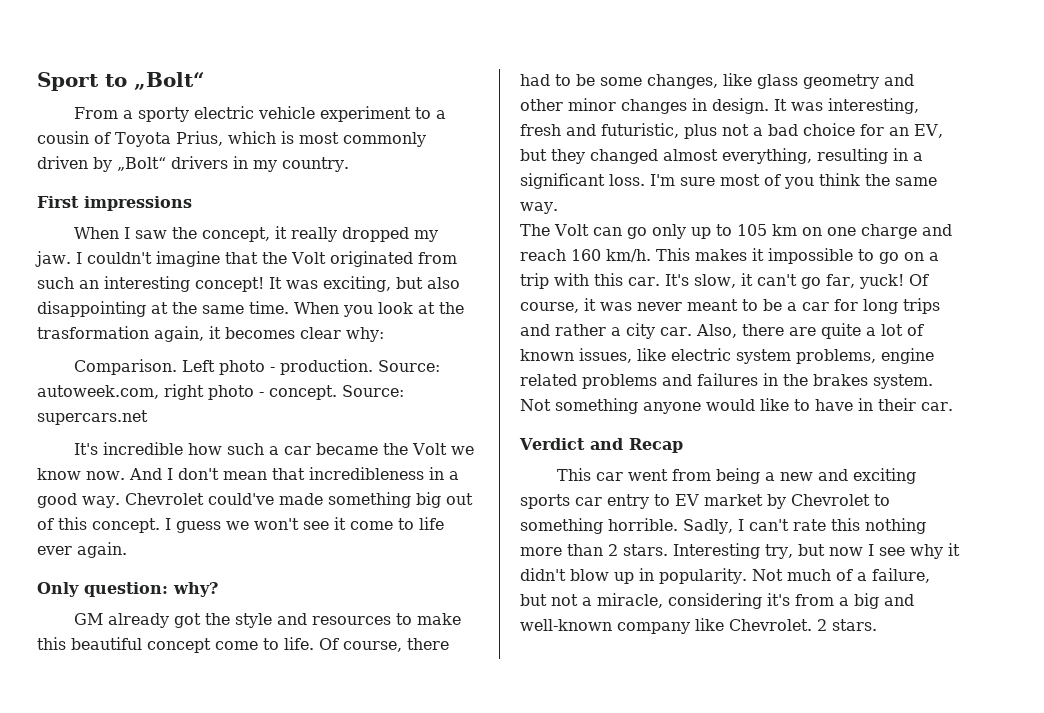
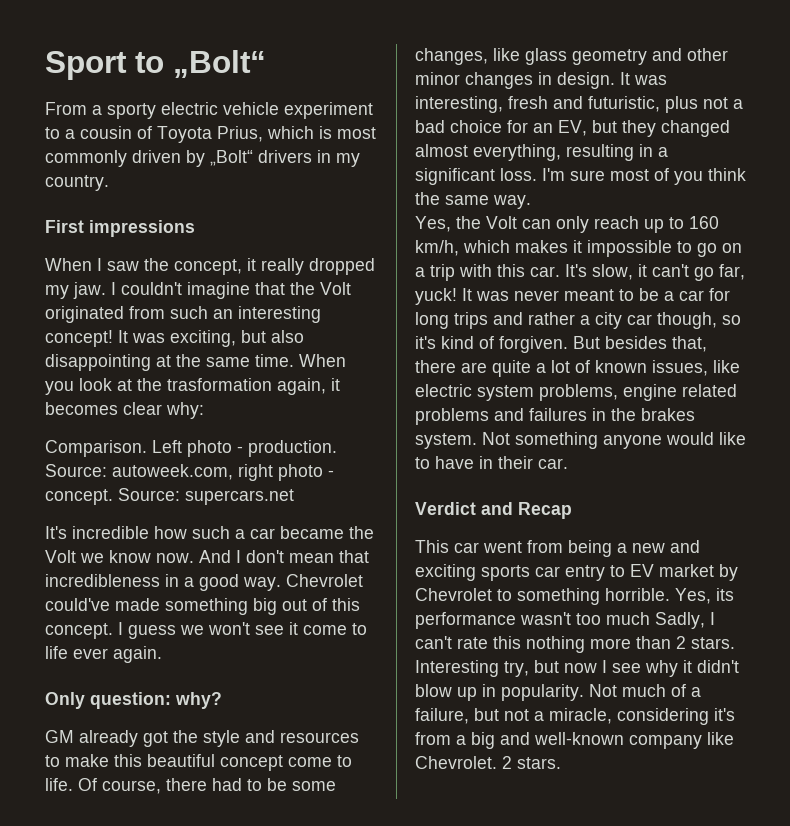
- The Volt can go only up to 105 km on one charge and reach 160 km/h. This makes it impossible to go on a trip with this car.
+ Yes, the Volt can only reach up to 160 km/h, which makes it impossible to go on a trip with this car.
- Of course, it was never meant to be a car for long trips and rather a city car. Also, there are quite a lot of known issues, like electric system problems, engine related problems and failures in the brakes system.
+ It was never meant to be a car for long trips and rather a city car though, so it's kind of forgiven. But besides that, there are quite a lot of known issues, like electric system problems, engine related problems and failures in the brakes system.
- Sadly, I can't rate this nothing more than 2 stars.
+ Yes, its performance wasn't too much Sadly, I can't rate this nothing more than 2 stars.

